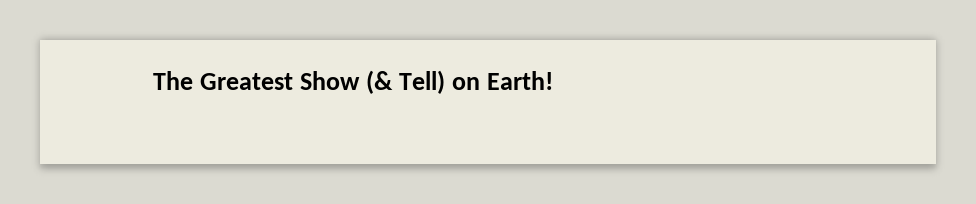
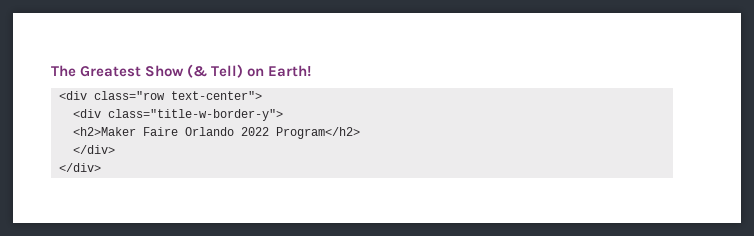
+ <div class="row text-center">
+ <div class="title-w-border-y">
+ <h2>Maker Faire Orlando 2022 Program</h2>
+ </div>
+ </div>

